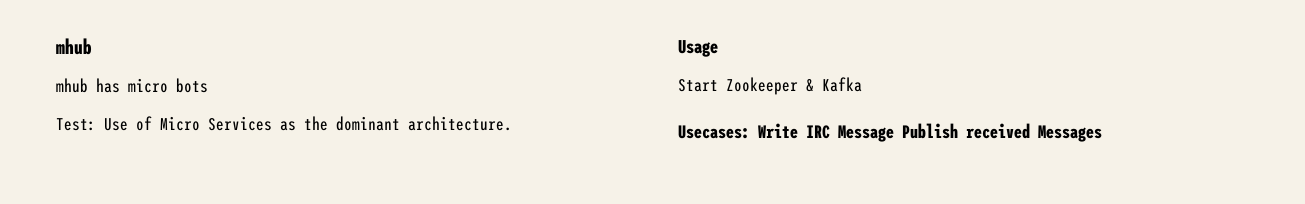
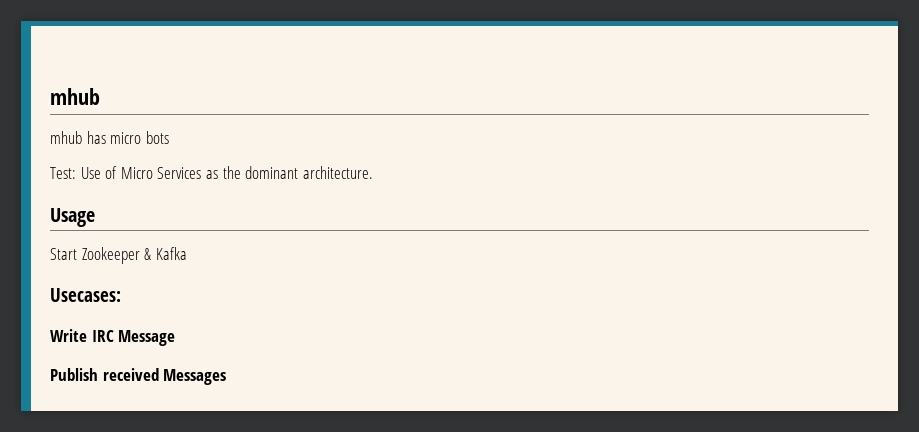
- Usecases: Write IRC Message Publish received Messages
+ Usecases:
+ Write IRC Message
+ Publish received Messages

